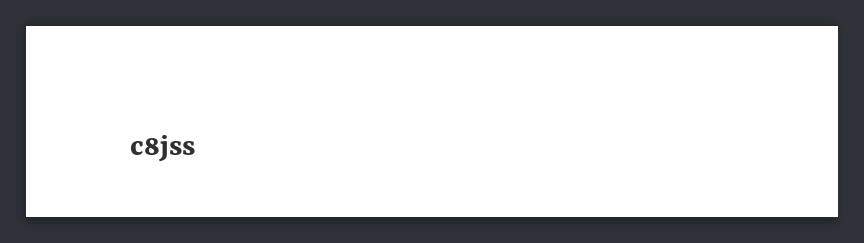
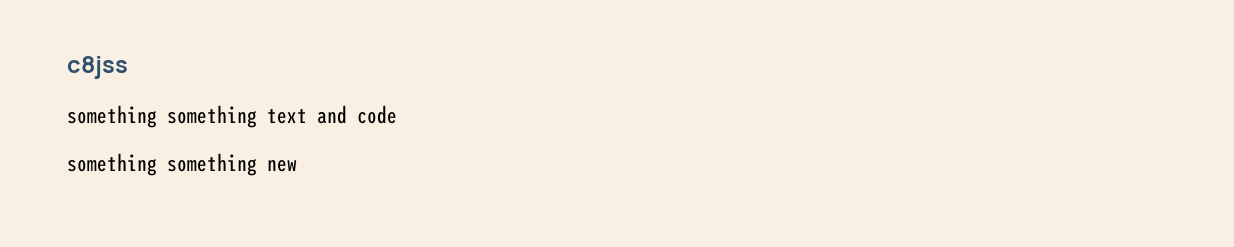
+ something something text and code
+ something something new

